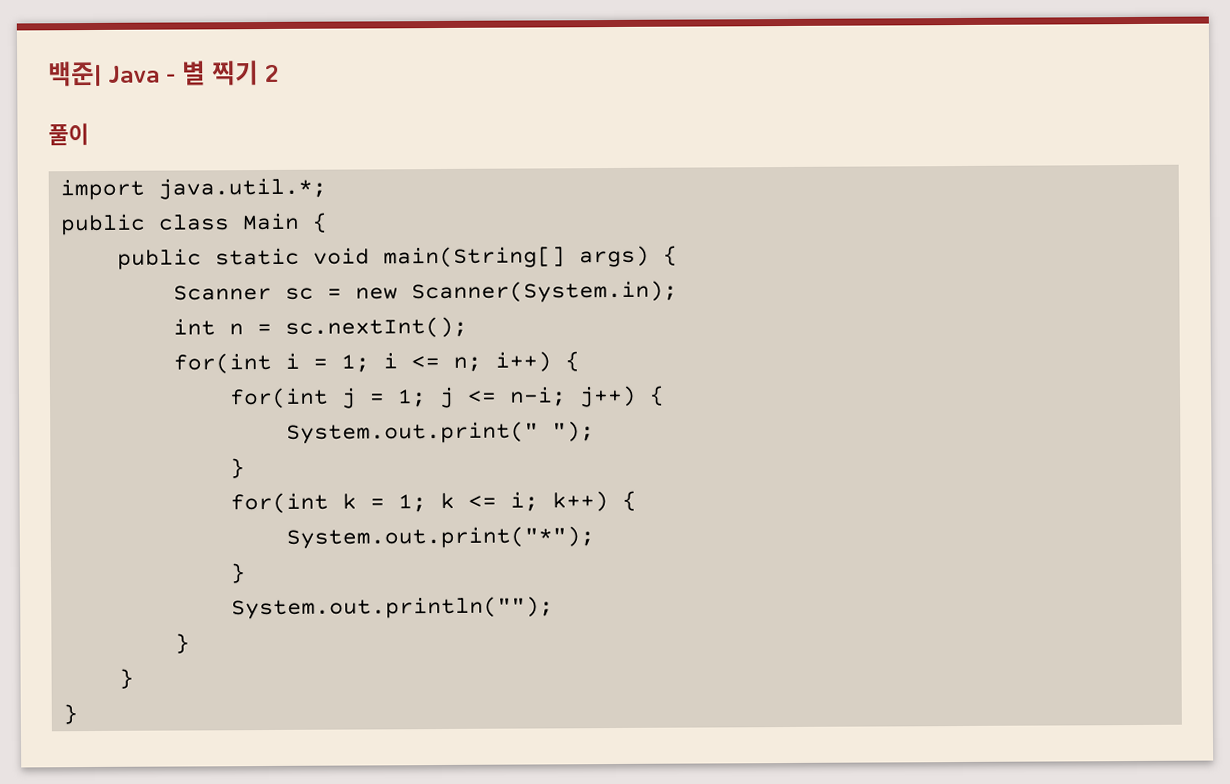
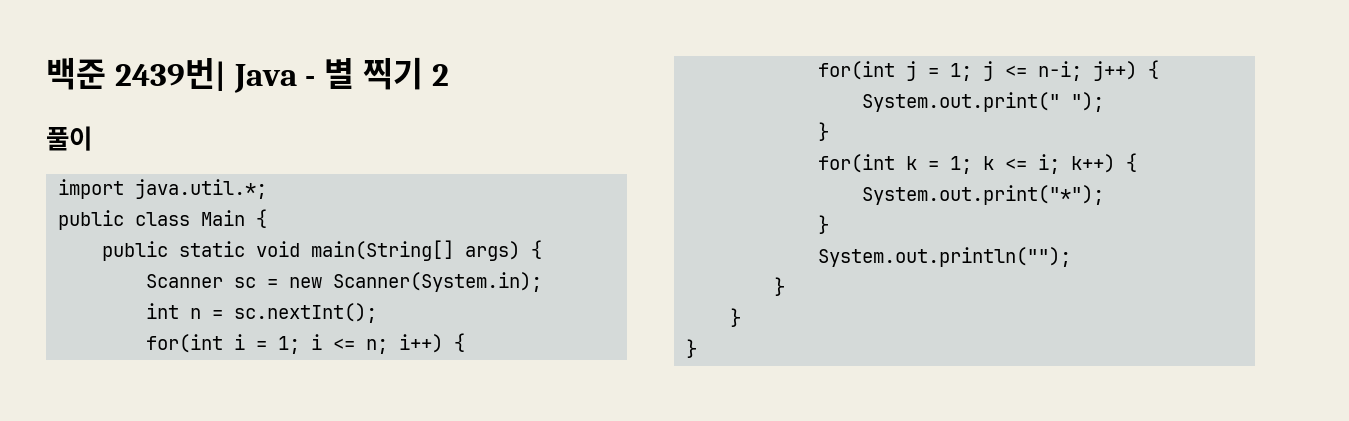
- 백준| Java - 별 찍기 2
+ 백준 2439번| Java - 별 찍기 2

